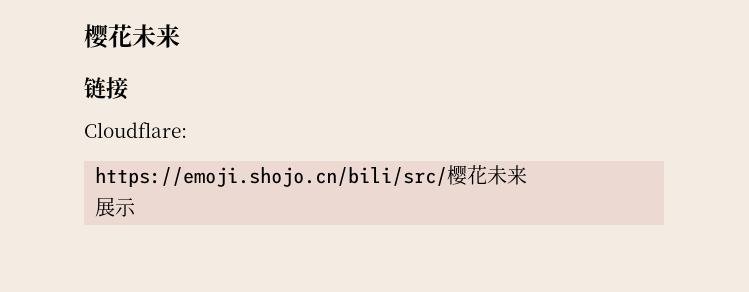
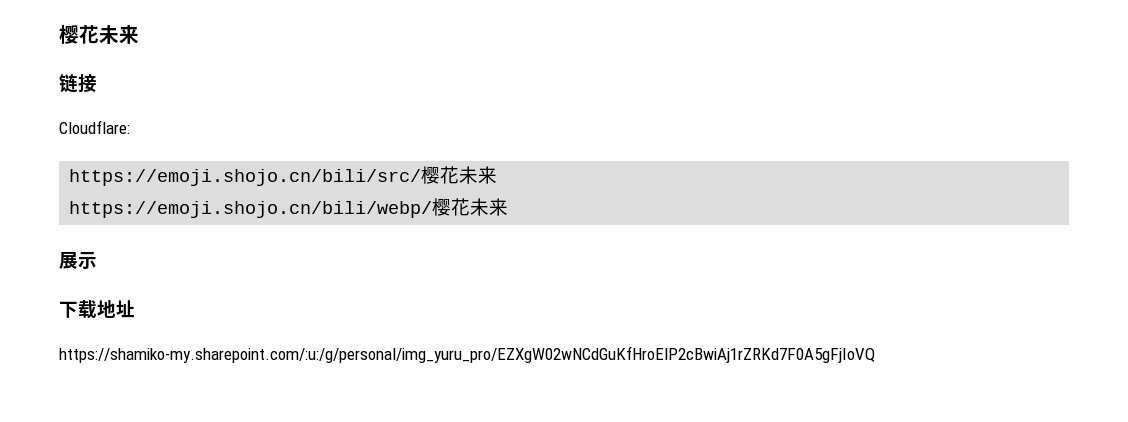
+ https://emoji.shojo.cn/bili/webp/樱花未来
  展示
+ 下载地址
+ https://shamiko-my.sharepoint.com/:u:/g/personal/img_yuru_pro/EZXgW02wNCdGuKfHroElP2cBwiAj1rZRKd7F0A5gFjIoVQ

